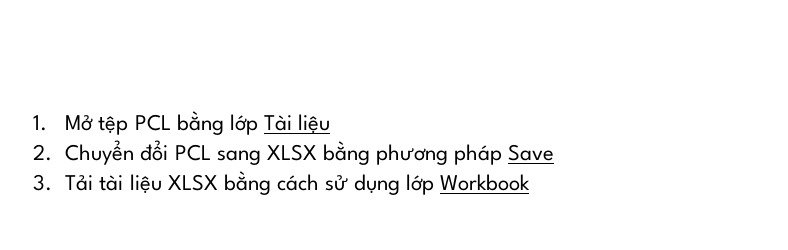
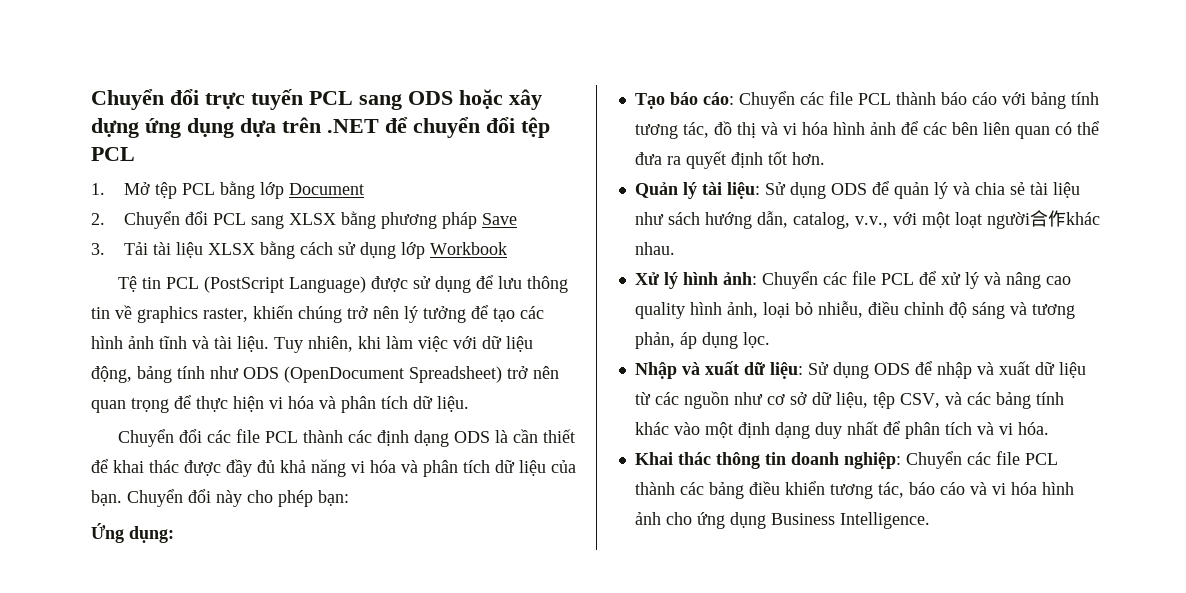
+ Chuyển đổi trực tuyến PCL sang ODS hoặc xây dựng ứng dụng dựa trên .NET để chuyển đổi tệp PCL
- 1. Mở tệp PCL bằng lớp Tài liệu
+ 1. Mở tệp PCL bằng lớp Document
+ Tệ tin PCL (PostScript Language) được sử dụng để lưu thông tin về graphics raster, khiến chúng trở nên lý tưởng để tạo các hình ảnh tĩnh và tài liệu. Tuy nhiên, khi làm việc với dữ liệu động, bảng tính như ODS (OpenDocument Spreadsheet) trở nên quan trọng để thực hiện vi hóa và phân tích dữ liệu.
+ Chuyển đổi các file PCL thành các định dạng ODS là cần thiết để khai thác được đầy đủ khả năng vi hóa và phân tích dữ liệu của bạn. Chuyển đổi này cho phép bạn:
+ Ứng dụng:
+ Tạo báo cáo: Chuyển các file PCL thành báo cáo với bảng tính tương tác, đồ thị và vi hóa hình ảnh để các bên liên quan có thể đưa ra quyết định tốt hơn.
+ Quản lý tài liệu: Sử dụng ODS để quản lý và chia sẻ tài liệu như sách hướng dẫn, catalog, v.v., với một loạt người合作khác nhau.
+ Xử lý hình ảnh: Chuyển các file PCL để xử lý và nâng cao quality hình ảnh, loại bỏ nhiễu, điều chỉnh độ sáng và tương phản, áp dụng lọc.
+ Nhập và xuất dữ liệu: Sử dụng ODS để nhập và xuất dữ liệu từ các nguồn như cơ sở dữ liệu, tệp CSV, và các bảng tính khác vào một định dạng duy nhất để phân tích và vi hóa.
+ Khai thác thông tin doanh nghiệp: Chuyển các file PCL thành các bảng điều khiển tương tác, báo cáo và vi hóa hình ảnh cho ứng dụng Business Intelligence.

